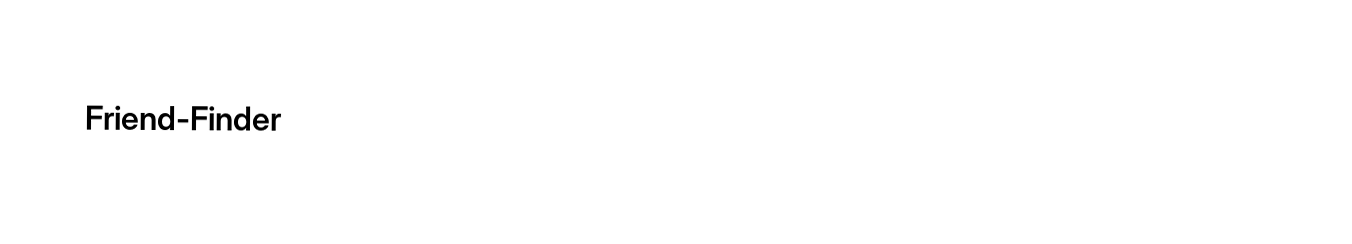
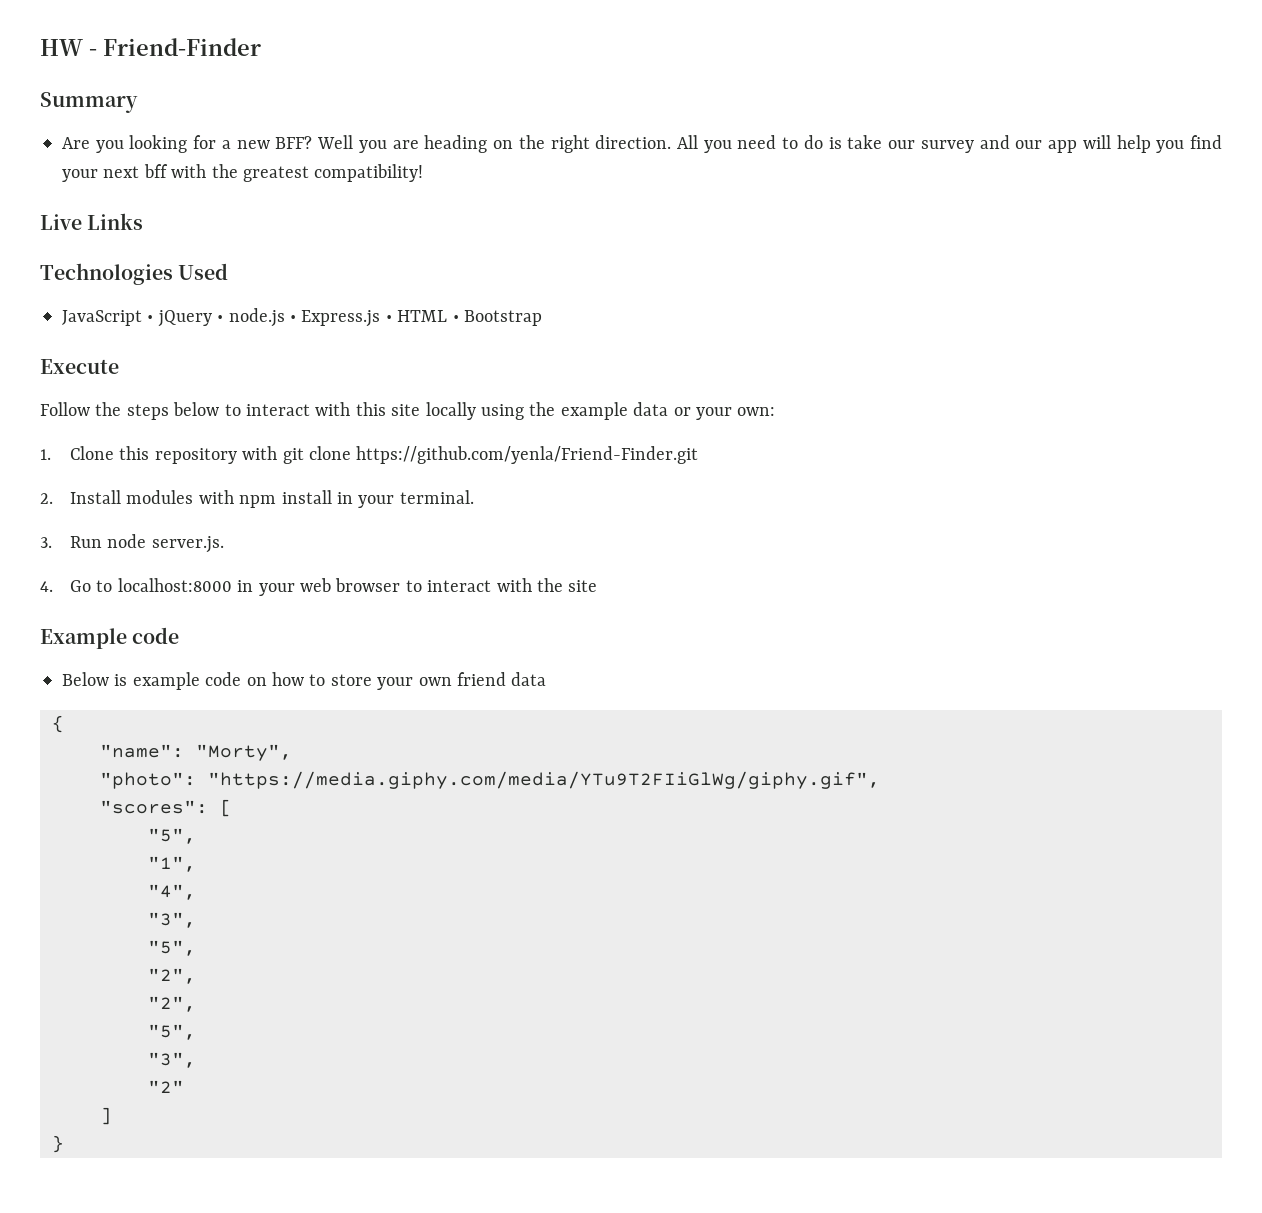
- Friend-Finder
+ HW - Friend-Finder
+ Summary
+ Are you looking for a new BFF? Well you are heading on the right direction. All you need to do is take our survey and our app will help you find your next bff with the greatest compatibility!
+ Live Links
+ Technologies Used
+ JavaScript • jQuery • node.js • Express.js • HTML • Bootstrap
+ Execute
+ Follow the steps below to interact with this site locally using the example data or your own:
+ 1. Clone this repository with git clone https://github.com/yenla/Friend-Finder.git
+ 2. Install modules with npm install in your terminal.
+ 3. Run node server.js.
+ 4. Go to localhost:8000 in your web browser to interact with the site
+ Example code
+ Below is example code on how to store your own friend data
+ {
+ "name": "Morty",
+ "photo": "https://media.giphy.com/media/YTu9T2FIiGlWg/giphy.gif",
+ "scores": [
+ "5",
+ "1",
+ "4",
+ "3",
+ "5",
+ "2",
+ "2",
+ "5",
+ "3",
+ "2"
+ ]
+ }

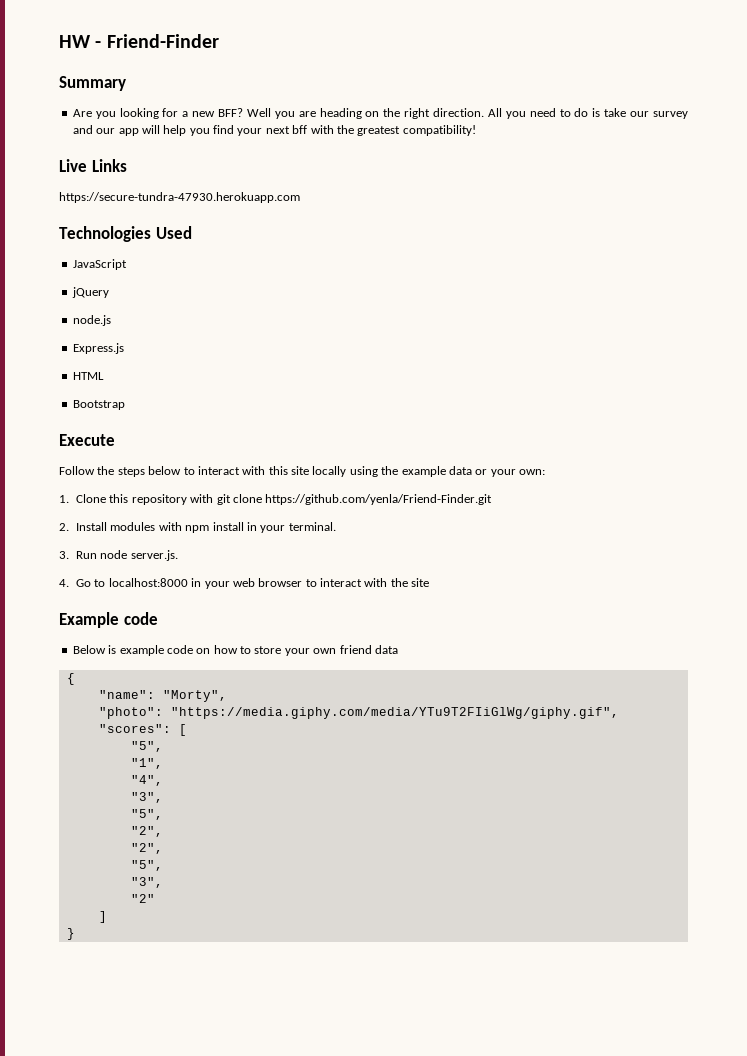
+ https://secure-tundra-47930.herokuapp.com
- JavaScript • jQuery • node.js • Express.js • HTML • Bootstrap
+ JavaScript
+ jQuery
+ node.js
+ Express.js
+ HTML
+ Bootstrap

